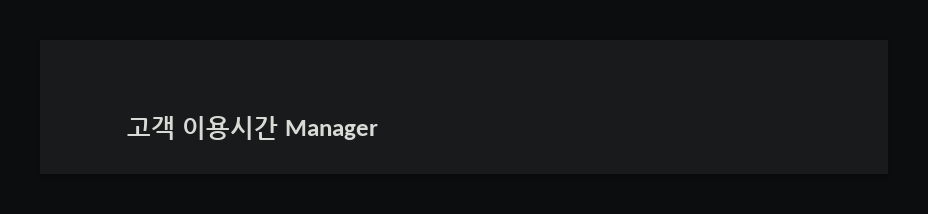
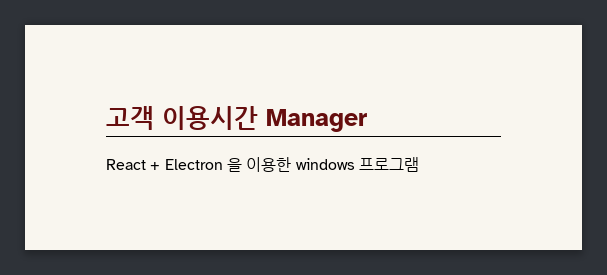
+ React + Electron 을 이용한 windows 프로그램

